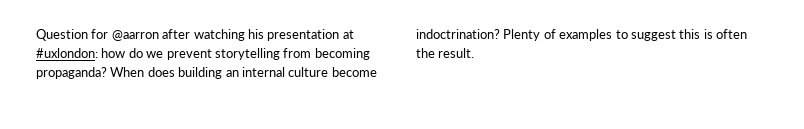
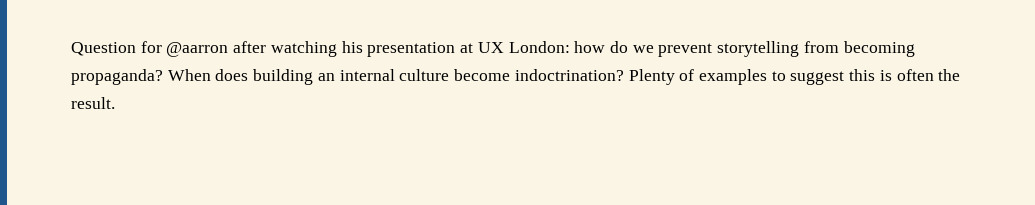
- Question for @aarron after watching his presentation at #uxlondon: how do we prevent storytelling from becoming propaganda?
+ Question for @aarron after watching his presentation at UX London: how do we prevent storytelling from becoming propaganda?

